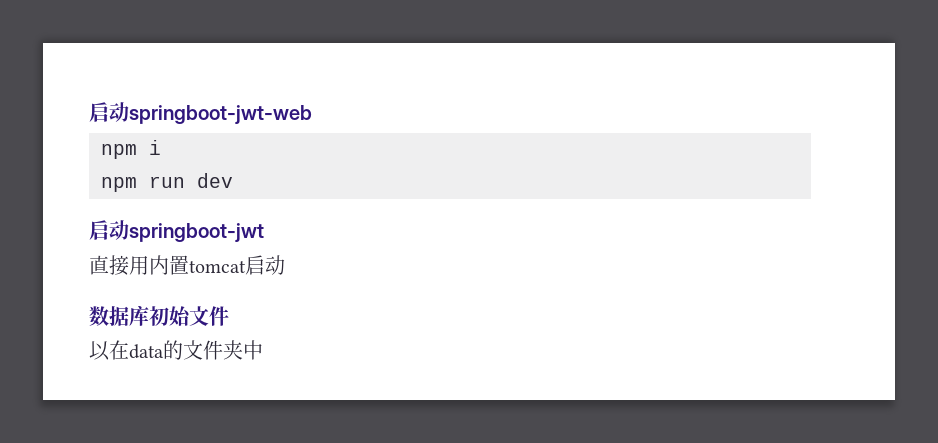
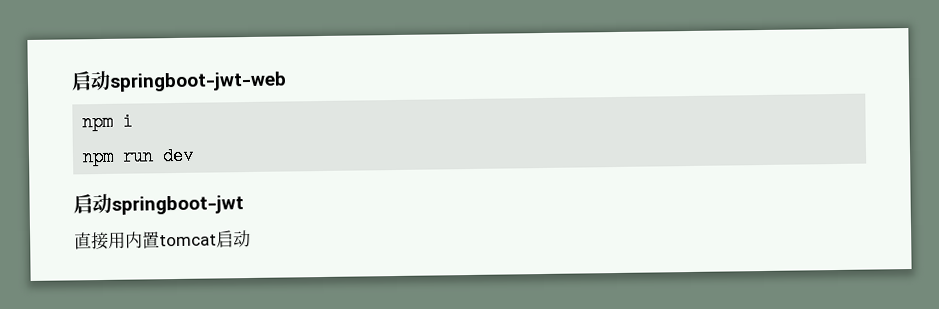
- 数据库初始文件
- 以在data的文件夹中

